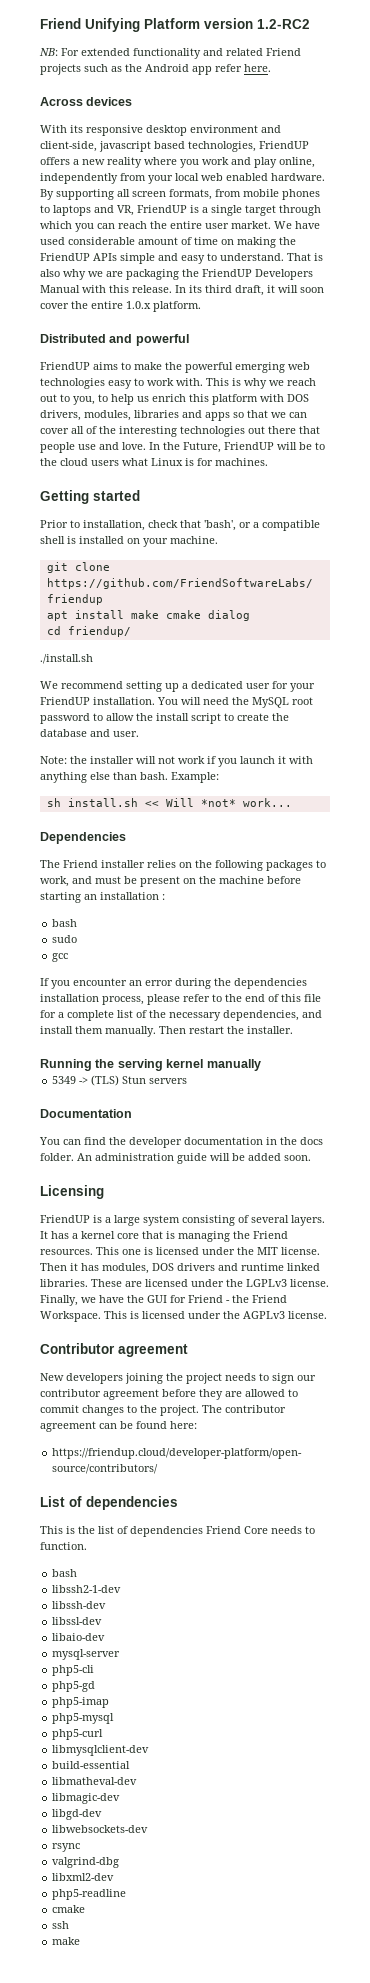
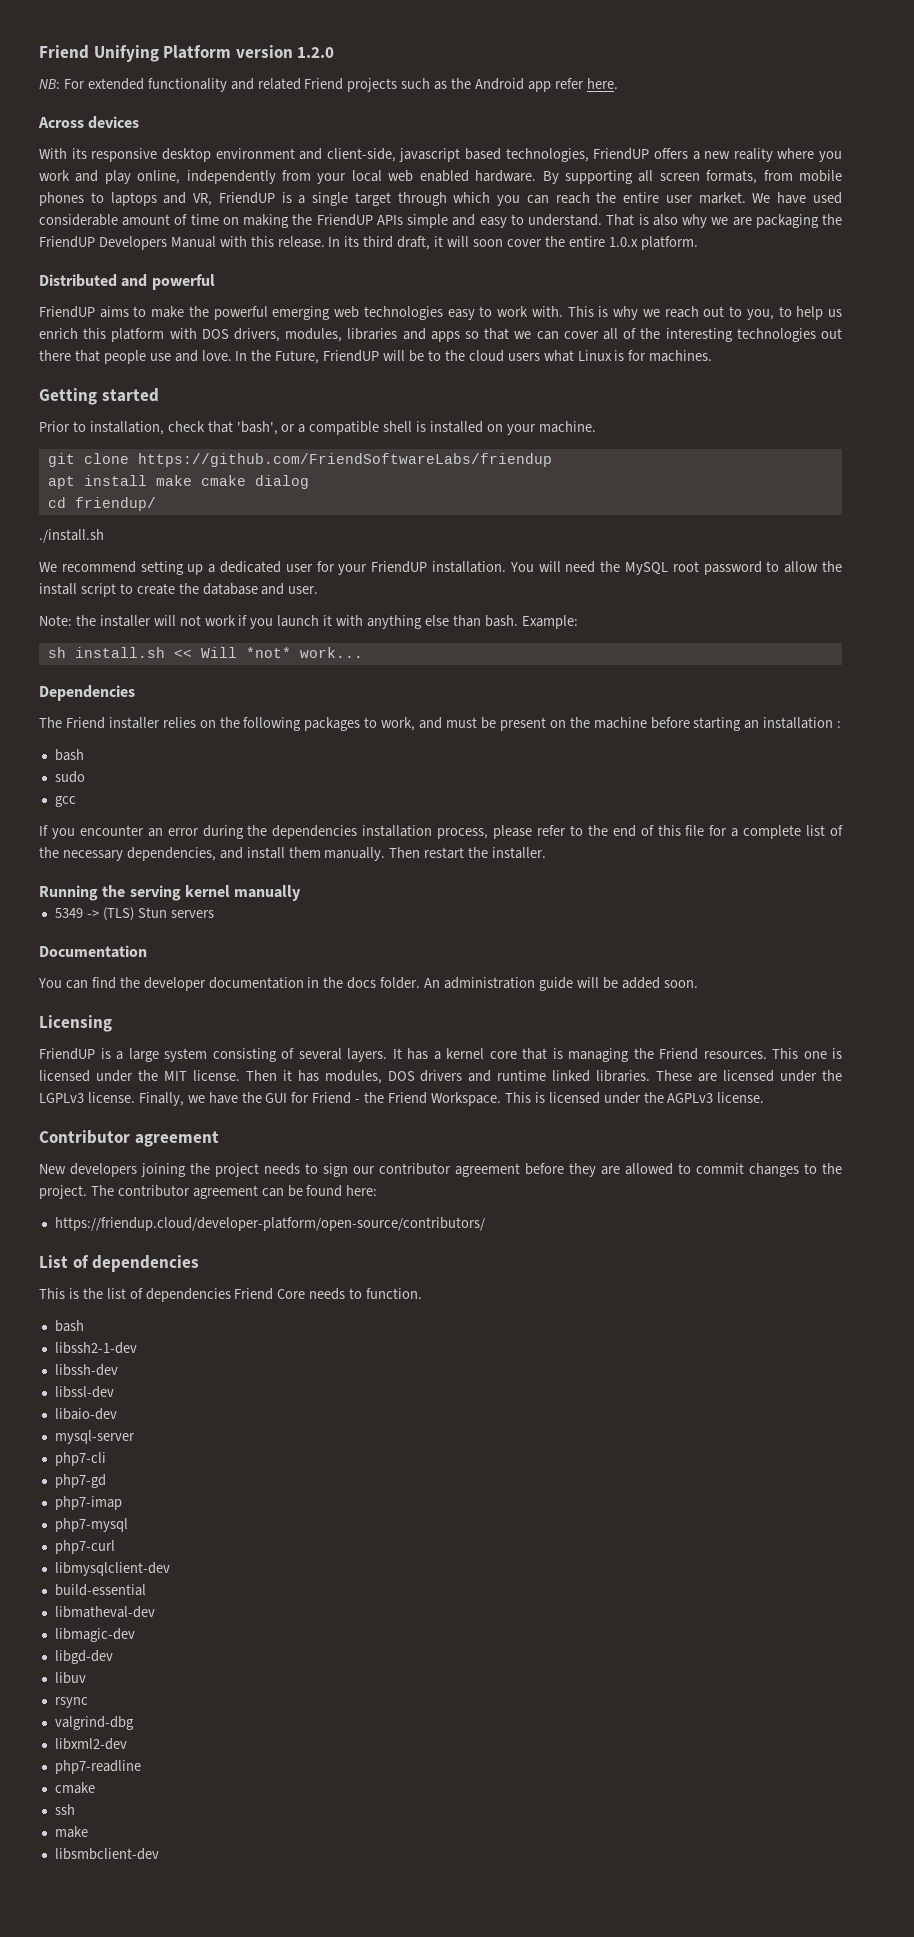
- Friend Unifying Platform version 1.2-RC2
+ Friend Unifying Platform version 1.2.0
- php5-cli
- php5-gd
- php5-imap
- php5-mysql
- php5-curl
+ php7-cli
+ php7-gd
+ php7-imap
+ php7-mysql
+ php7-curl
- libwebsockets-dev
+ libuv
- php5-readline
+ php7-readline
+ libsmbclient-dev

